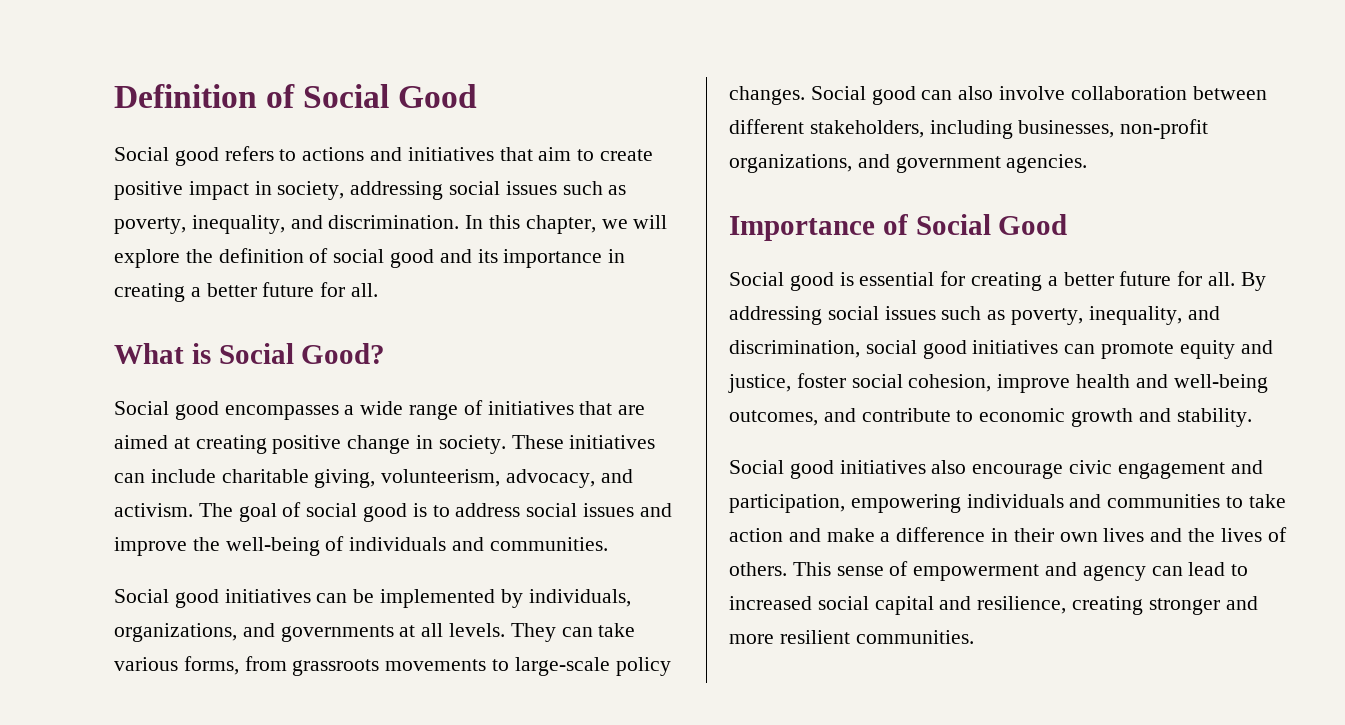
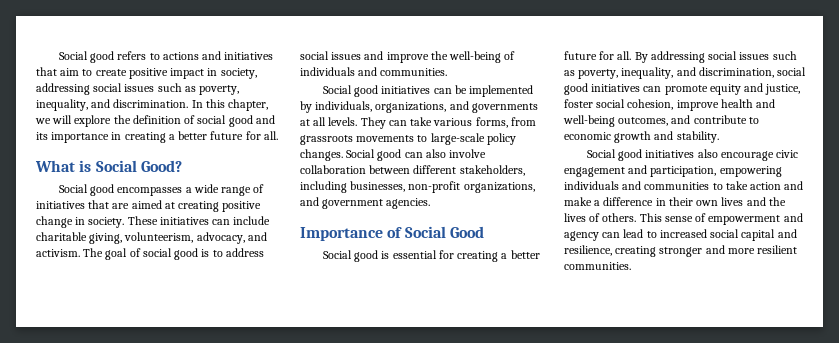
- Definition of Social Good

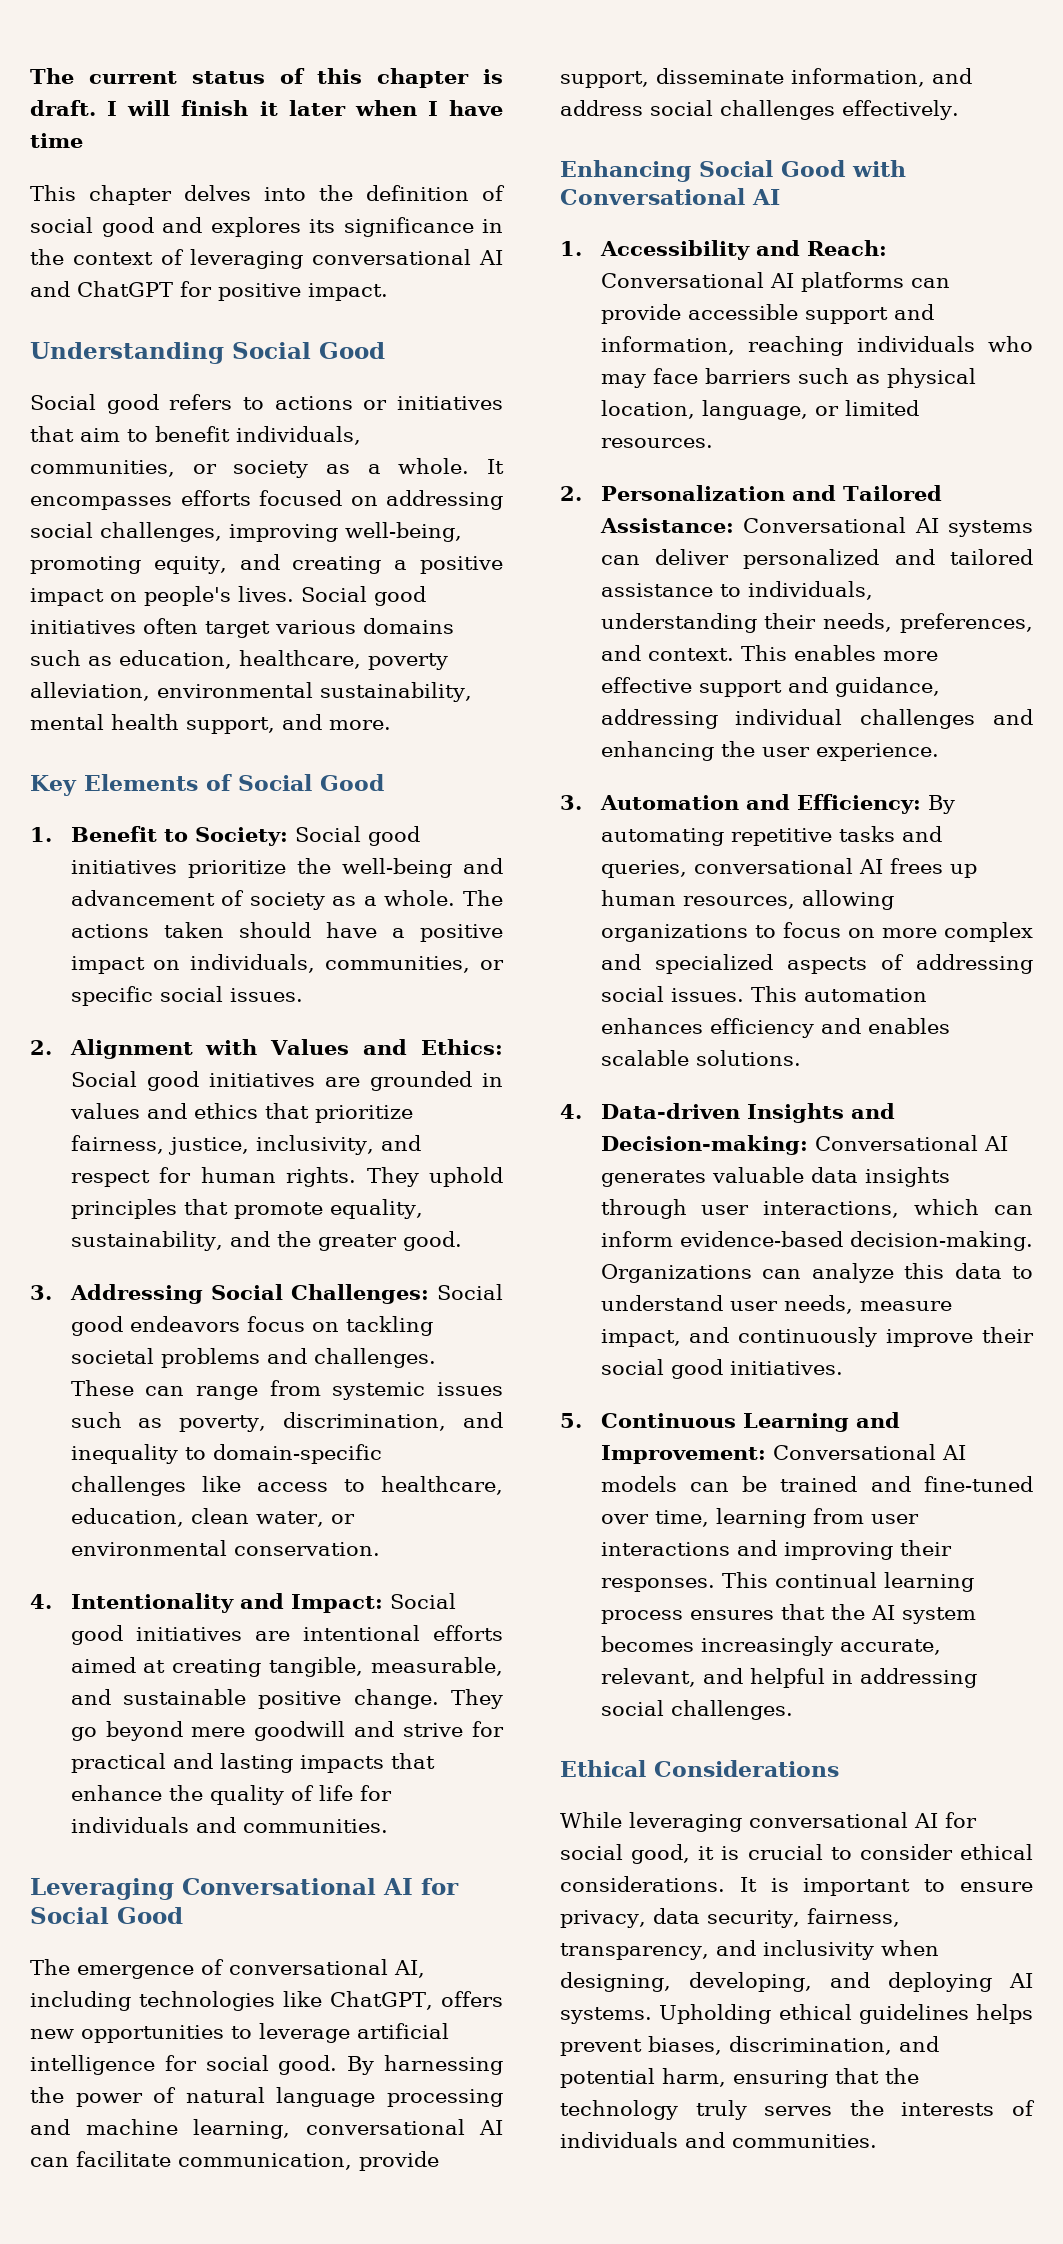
- Social good refers to actions and initiatives that aim to create positive impact in society, addressing social issues such as poverty, inequality, and discrimination. In this chapter, we will explore the definition of social good and its importance in creating a better future for all.
- What is Social Good?
- Social good encompasses a wide range of initiatives that are aimed at creating positive change in society. These initiatives can include charitable giving, volunteerism, advocacy, and activism. The goal of social good is to address social issues and improve the well-being of individuals and communities.
- Social good initiatives can be implemented by individuals, organizations, and governments at all levels. They can take various forms, from grassroots movements to large-scale policy changes. Social good can also involve collaboration between different stakeholders, including businesses, non-profit organizations, and government agencies.
- Importance of Social Good
- Social good is essential for creating a better future for all. By addressing social issues such as poverty, inequality, and discrimination, social good initiatives can promote equity and justice, foster social cohesion, improve health and well-being outcomes, and contribute to economic growth and stability.
- Social good initiatives also encourage civic engagement and participation, empowering individuals and communities to take action and make a difference in their own lives and the lives of others. This sense of empowerment and agency can lead to increased social capital and resilience, creating stronger and more resilient communities.
+ The current status of this chapter is draft. I will finish it later when I have time
+ This chapter delves into the definition of social good and explores its significance in the context of leveraging conversational AI and ChatGPT for positive impact.
+ Understanding Social Good
+ Social good refers to actions or initiatives that aim to benefit individuals, communities, or society as a whole. It encompasses efforts focused on addressing social challenges, improving well-being, promoting equity, and creating a positive impact on people's lives. Social good initiatives often target various domains such as education, healthcare, poverty alleviation, environmental sustainability, mental health support, and more.
+ Key Elements of Social Good
+ 1. Benefit to Society: Social good initiatives prioritize the well-being and advancement of society as a whole. The actions taken should have a positive impact on individuals, communities, or specific social issues.
+ 2. Alignment with Values and Ethics: Social good initiatives are grounded in values and ethics that prioritize fairness, justice, inclusivity, and respect for human rights. They uphold principles that promote equality, sustainability, and the greater good.
+ 3. Addressing Social Challenges: Social good endeavors focus on tackling societal problems and challenges. These can range from systemic issues such as poverty, discrimination, and inequality to domain-specific challenges like access to healthcare, education, clean water, or environmental conservation.
+ 4. Intentionality and Impact: Social good initiatives are intentional efforts aimed at creating tangible, measurable, and sustainable positive change. They go beyond mere goodwill and strive for practical and lasting impacts that enhance the quality of life for individuals and communities.
+ Leveraging Conversational AI for Social Good
+ The emergence of conversational AI, including technologies like ChatGPT, offers new opportunities to leverage artificial intelligence for social good. By harnessing the power of natural language processing and machine learning, conversational AI can facilitate communication, provide support, disseminate information, and address social challenges effectively.
+ Enhancing Social Good with Conversational AI
+ 1. Accessibility and Reach: Conversational AI platforms can provide accessible support and information, reaching individuals who may face barriers such as physical location, language, or limited resources.
+ 2. Personalization and Tailored Assistance: Conversational AI systems can deliver personalized and tailored assistance to individuals, understanding their needs, preferences, and context. This enables more effective support and guidance, addressing individual challenges and enhancing the user experience.
+ 3. Automation and Efficiency: By automating repetitive tasks and queries, conversational AI frees up human resources, allowing organizations to focus on more complex and specialized aspects of addressing social issues. This automation enhances efficiency and enables scalable solutions.
+ 4. Data-driven Insights and Decision-making: Conversational AI generates valuable data insights through user interactions, which can inform evidence-based decision-making. Organizations can analyze this data to understand user needs, measure impact, and continuously improve their social good initiatives.
+ 5. Continuous Learning and Improvement: Conversational AI models can be trained and fine-tuned over time, learning from user interactions and improving their responses. This continual learning process ensures that the AI system becomes increasingly accurate, relevant, and helpful in addressing social challenges.
+ Ethical Considerations
+ While leveraging conversational AI for social good, it is crucial to consider ethical considerations. It is important to ensure privacy, data security, fairness, transparency, and inclusivity when designing, developing, and deploying AI systems. Upholding ethical guidelines helps prevent biases, discrimination, and potential harm, ensuring that the technology truly serves the interests of individuals and communities.

